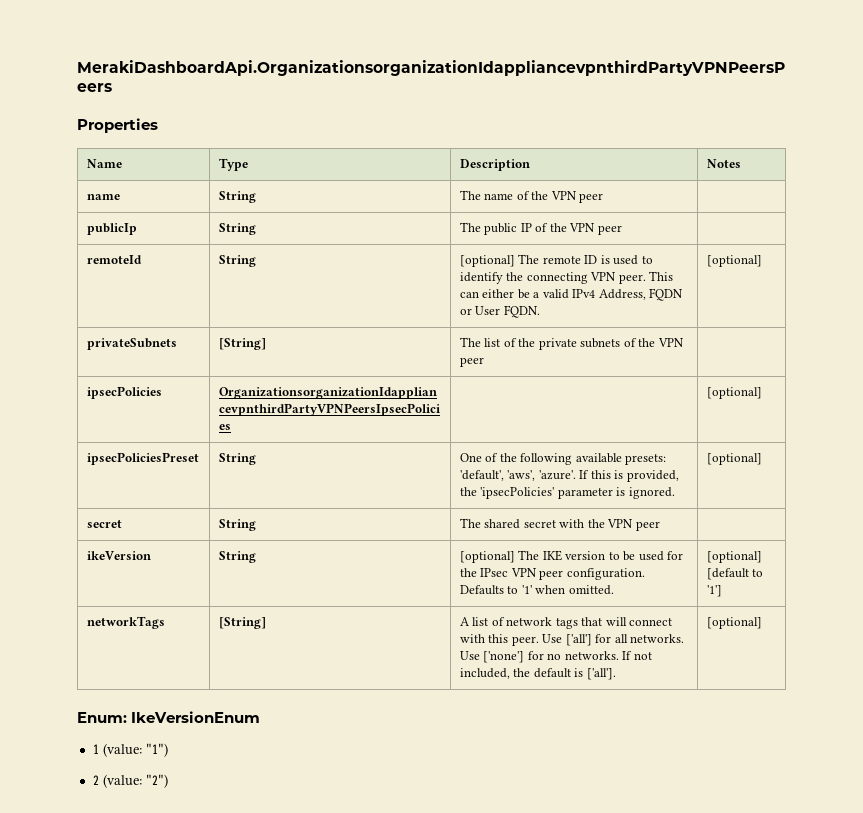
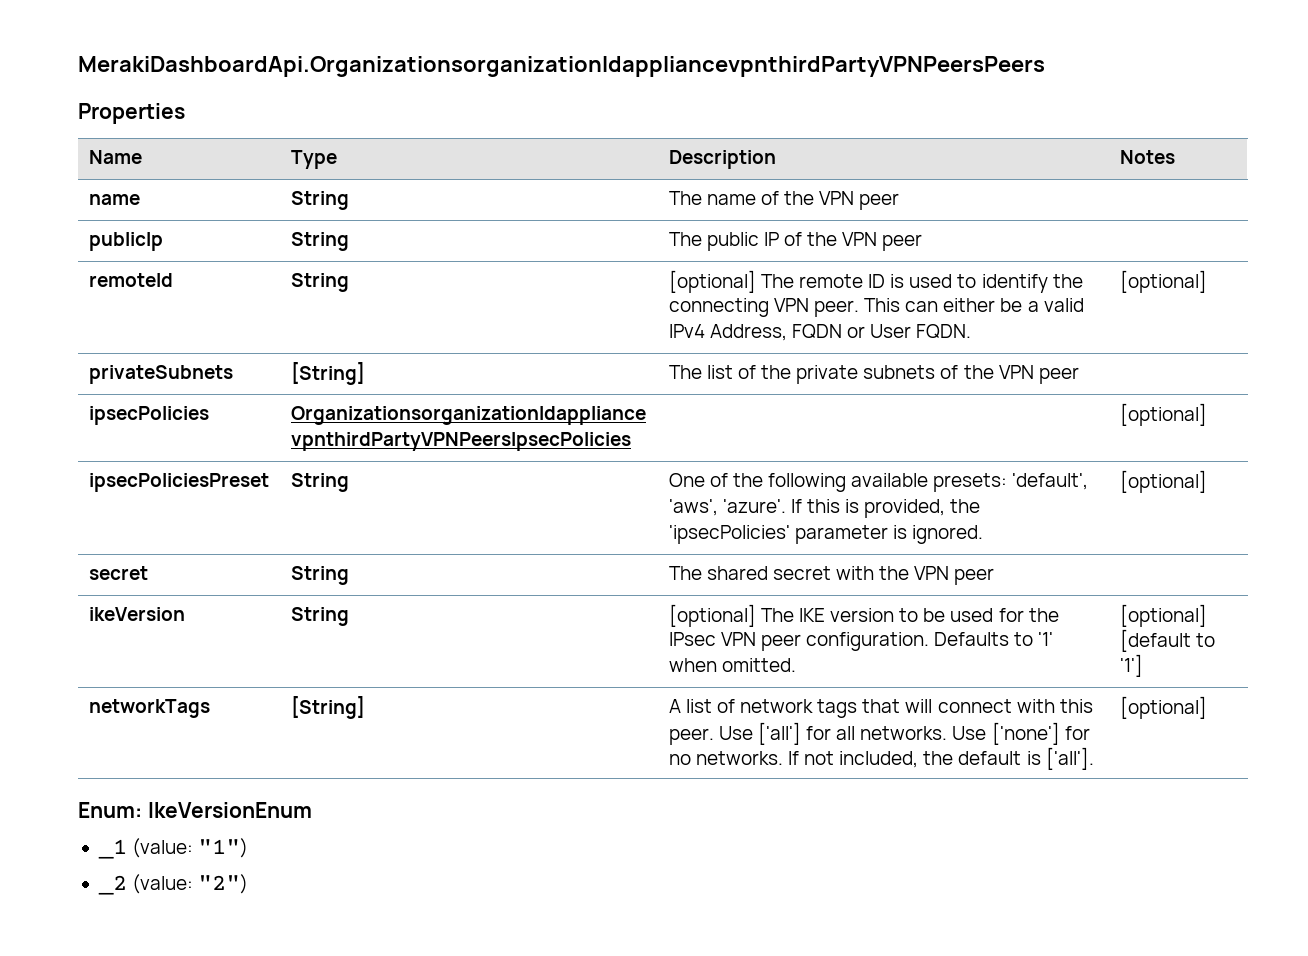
- 1 (value: "1")
+ _1 (value: "1")
- 2 (value: "2")
+ _2 (value: "2")

